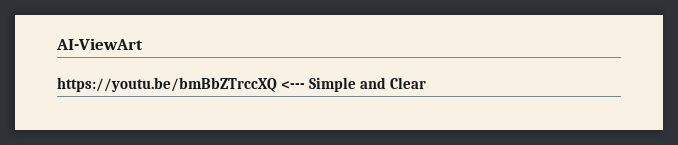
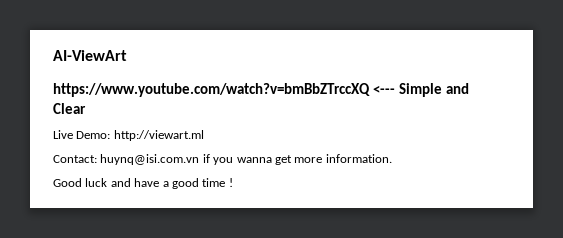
- https://youtu.be/bmBbZTrccXQ <--- Simple and Clear
+ https://www.youtube.com/watch?v=bmBbZTrccXQ <--- Simple and Clear
+ Live Demo: http://viewart.ml
+ Contact: huynq@isi.com.vn if you wanna get more information.
+ Good luck and have a good time !

